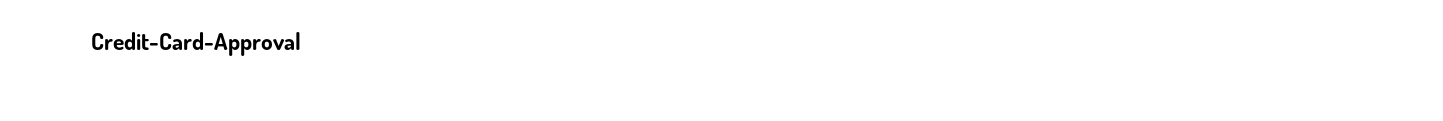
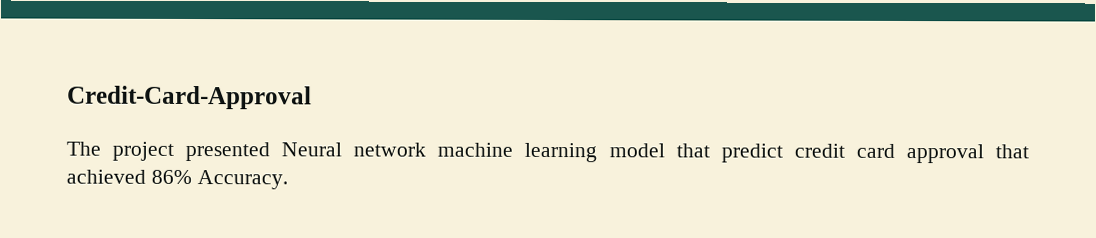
+ The project presented Neural network machine learning model that predict credit card approval that achieved 86% Accuracy.

